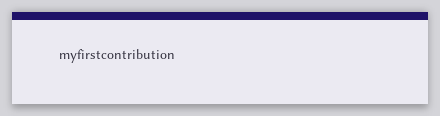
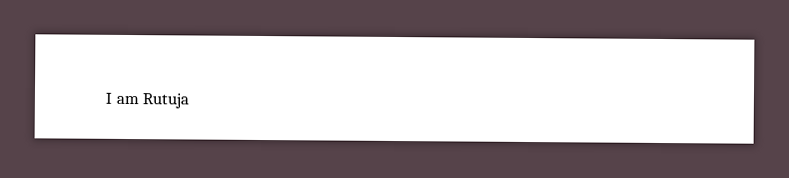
- myfirstcontribution
+ I am Rutuja

